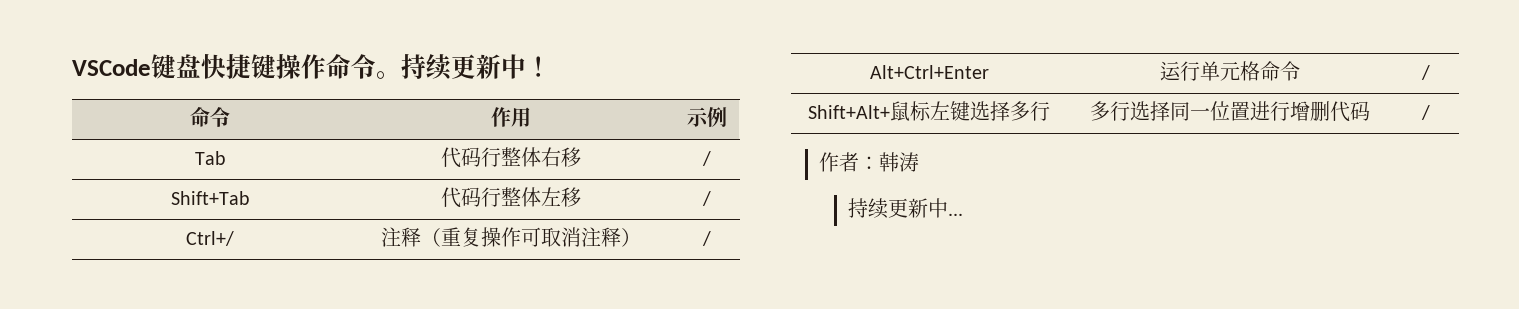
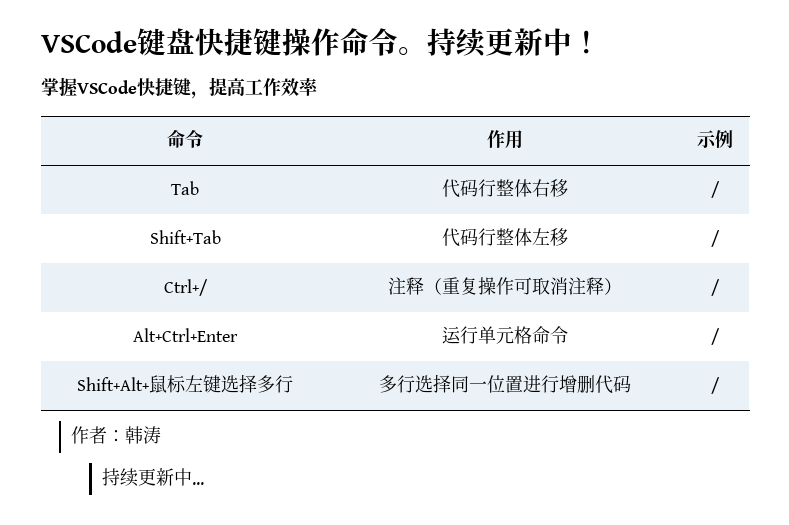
+ 掌握VSCode快捷键，提高工作效率

